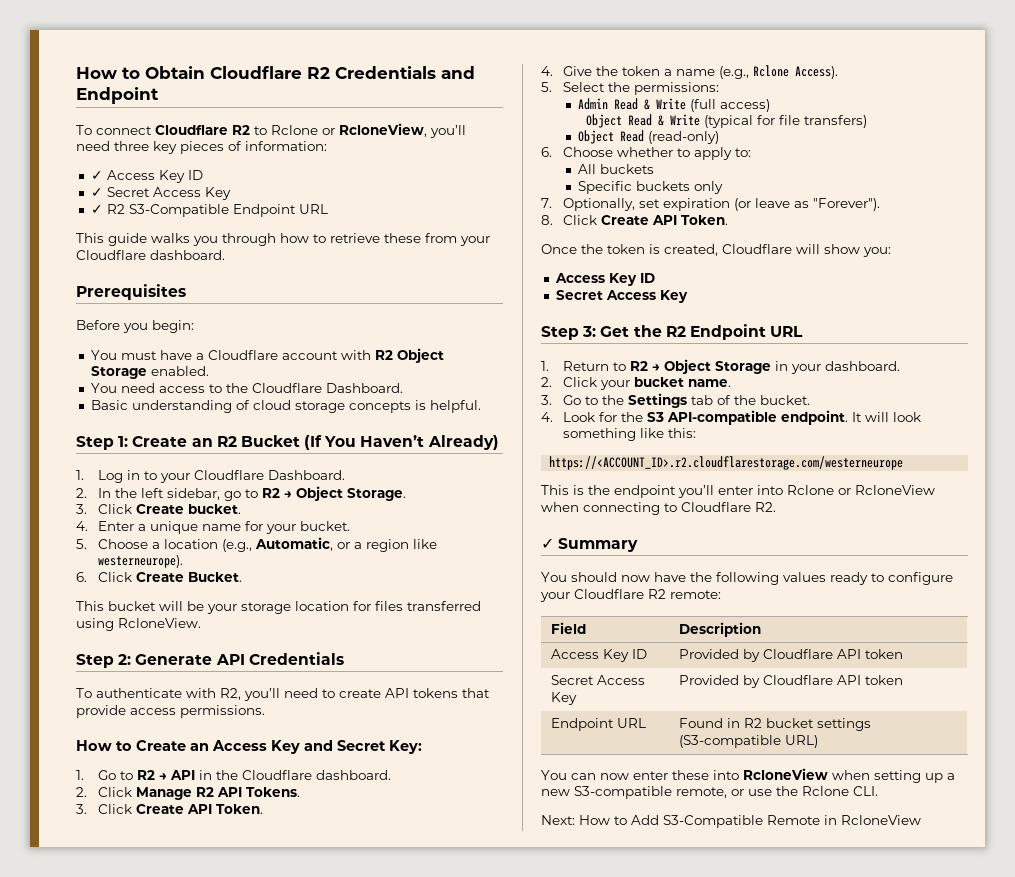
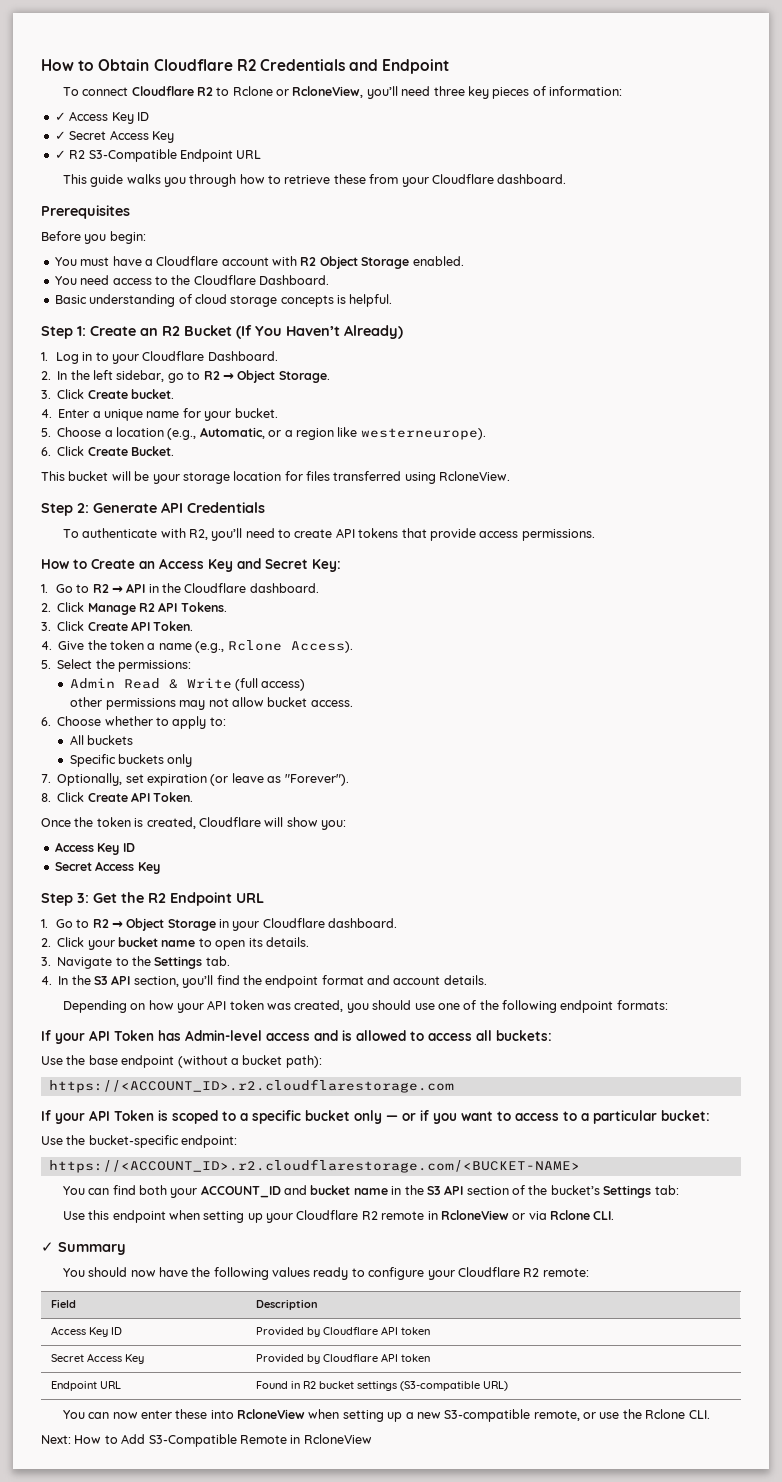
- Object Read & Write (typical for file transfers)
- Object Read (read-only)
+ other permissions may not allow bucket access.
- 1. Return to R2 → Object Storage in your dashboard.
+ 1. Go to R2 → Object Storage in your Cloudflare dashboard.
- 2. Click your bucket name.
- 3. Go to the Settings tab of the bucket.
- 4. Look for the S3 API-compatible endpoint. It will look something like this:
- https://<ACCOUNT_ID>.r2.cloudflarestorage.com/westerneurope
- This is the endpoint you’ll enter into Rclone or RcloneView when connecting to Cloudflare R2.
+ 2. Click your bucket name to open its details.
+ 3. Navigate to the Settings tab.
+ 4. In the S3 API section, you’ll find the endpoint format and account details.
+ Depending on how your API token was created, you should use one of the following endpoint formats:
+ If your API Token has Admin-level access and is allowed to access all buckets:
+ Use the base endpoint (without a bucket path):
+ https://<ACCOUNT_ID>.r2.cloudflarestorage.com
+ If your API Token is scoped to a specific bucket only — or if you want to access to a particular bucket:
+ Use the bucket-specific endpoint:
+ https://<ACCOUNT_ID>.r2.cloudflarestorage.com/<BUCKET-NAME>
+ You can find both your ACCOUNT_ID and bucket name in the S3 API section of the bucket’s Settings tab:
+ Use this endpoint when setting up your Cloudflare R2 remote in RcloneView or via Rclone CLI.

